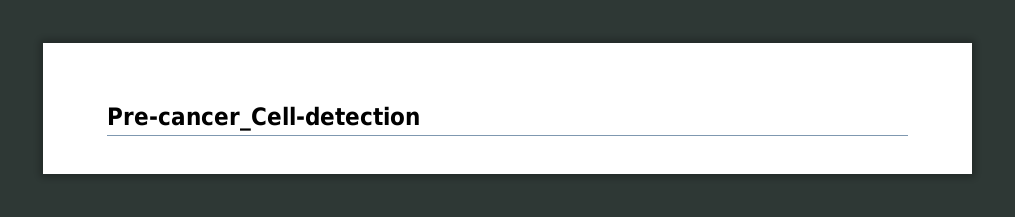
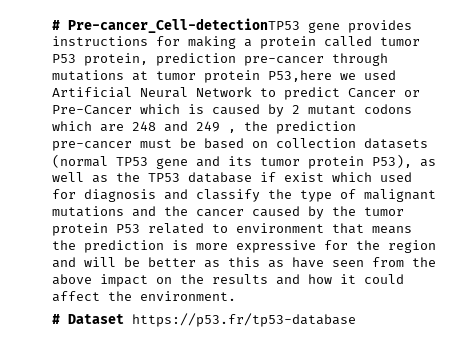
- Pre-cancer_Cell-detection
+ # Pre-cancer_Cell-detectionTP53 gene provides instructions for making a protein called tumor P53 protein, prediction pre-cancer through mutations at tumor protein P53,here we used Artificial Neural Network to predict Cancer or Pre-Cancer which is caused by 2 mutant codons which are 248 and 249 , the prediction pre-cancer must be based on collection datasets (normal TP53 gene and its tumor protein P53), as well as the TP53 database if exist which used for diagnosis and classify the type of malignant mutations and the cancer caused by the tumor protein P53 related to environment that means the prediction is more expressive for the region and will be better as this as have seen from the above impact on the results and how it could affect the environment.
+ # Dataset https://p53.fr/tp53-database

